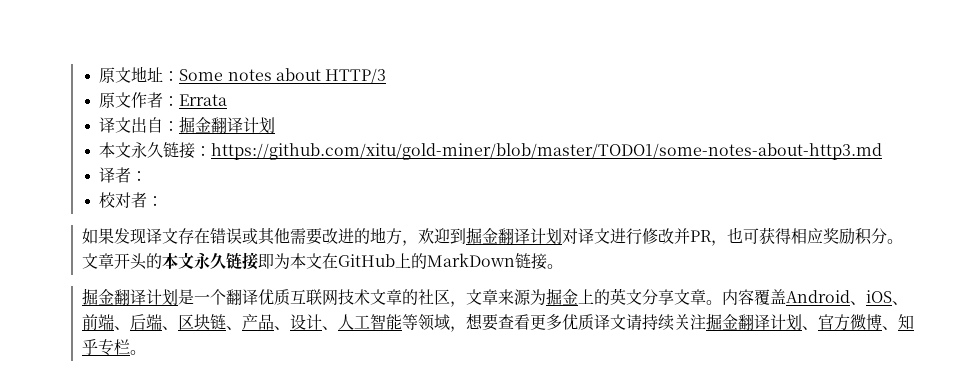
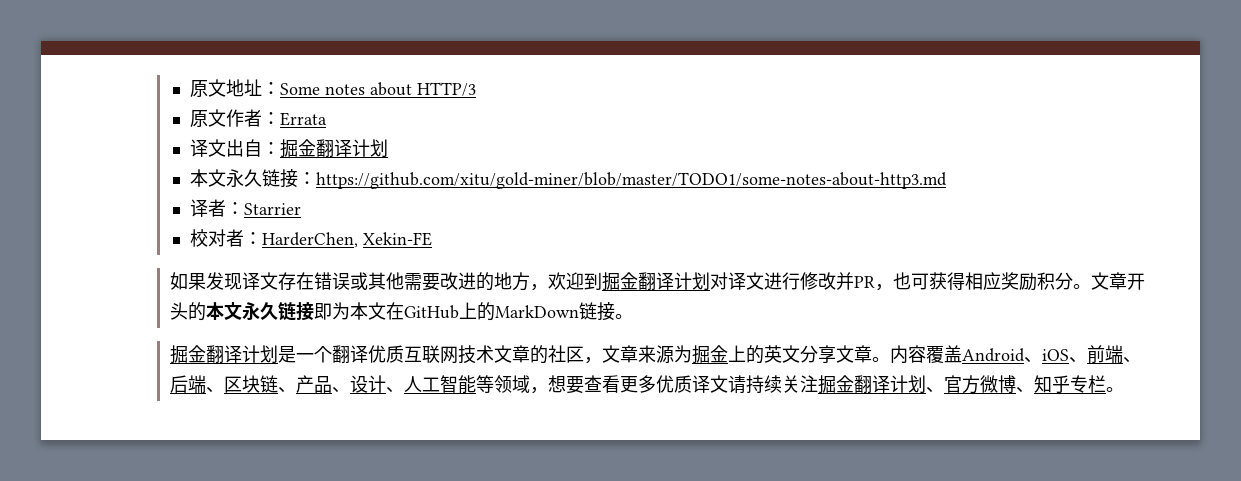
- 译者：
+ 译者：Starrier
- 校对者：
+ 校对者：HarderChen, Xekin-FE

